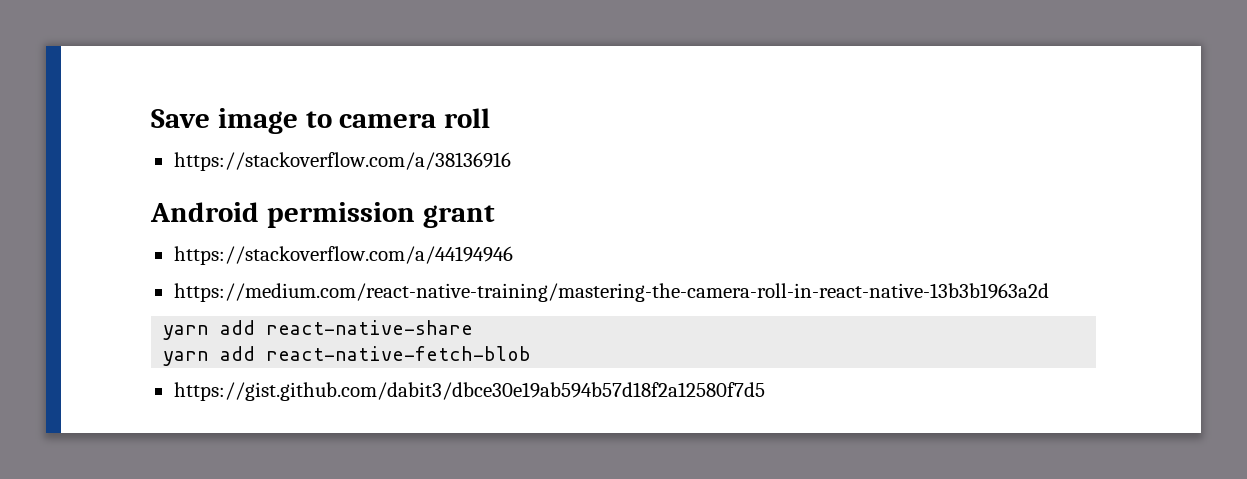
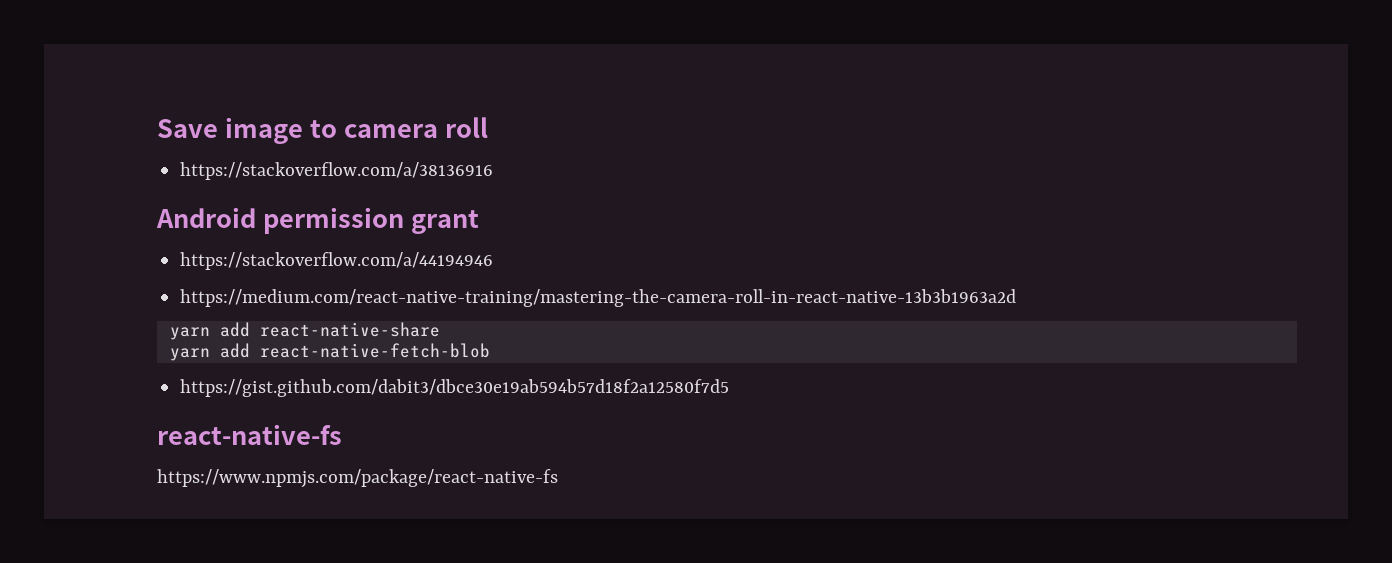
+ react-native-fs
+ https://www.npmjs.com/package/react-native-fs

